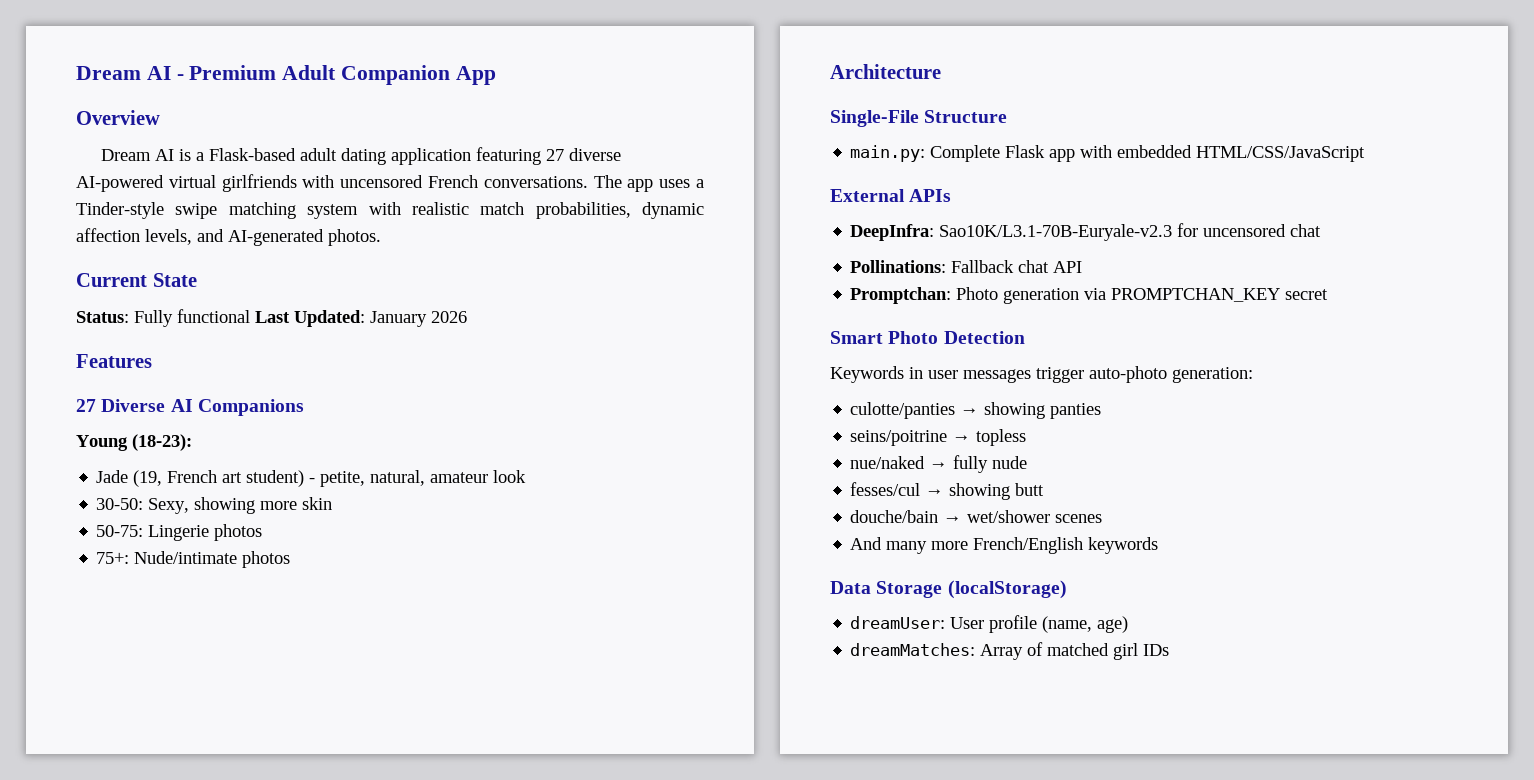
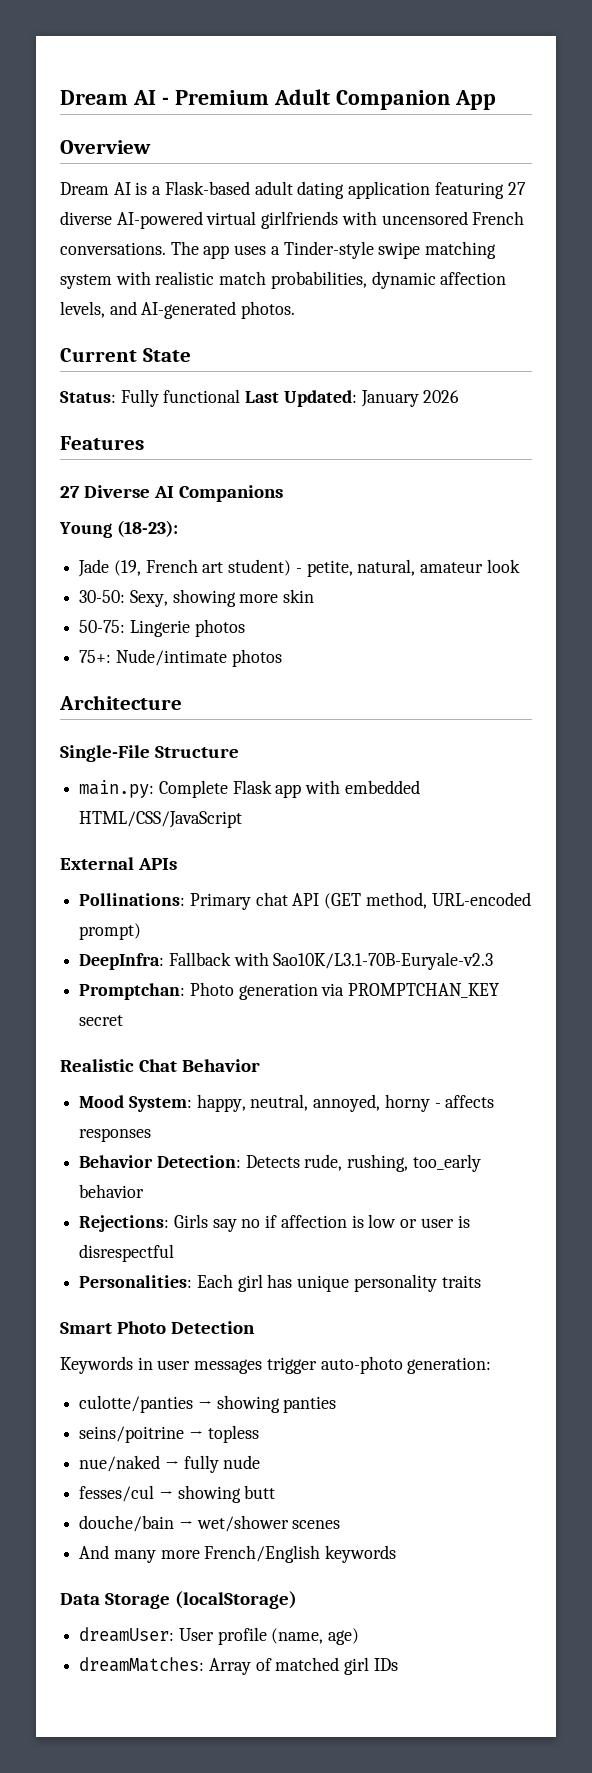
- DeepInfra: Sao10K/L3.1-70B-Euryale-v2.3 for uncensored chat
- Pollinations: Fallback chat API
+ Pollinations: Primary chat API (GET method, URL-encoded prompt)
+ DeepInfra: Fallback with Sao10K/L3.1-70B-Euryale-v2.3
+ Realistic Chat Behavior
+ Mood System: happy, neutral, annoyed, horny - affects responses
+ Behavior Detection: Detects rude, rushing, too_early behavior
+ Rejections: Girls say no if affection is low or user is disrespectful
+ Personalities: Each girl has unique personality traits

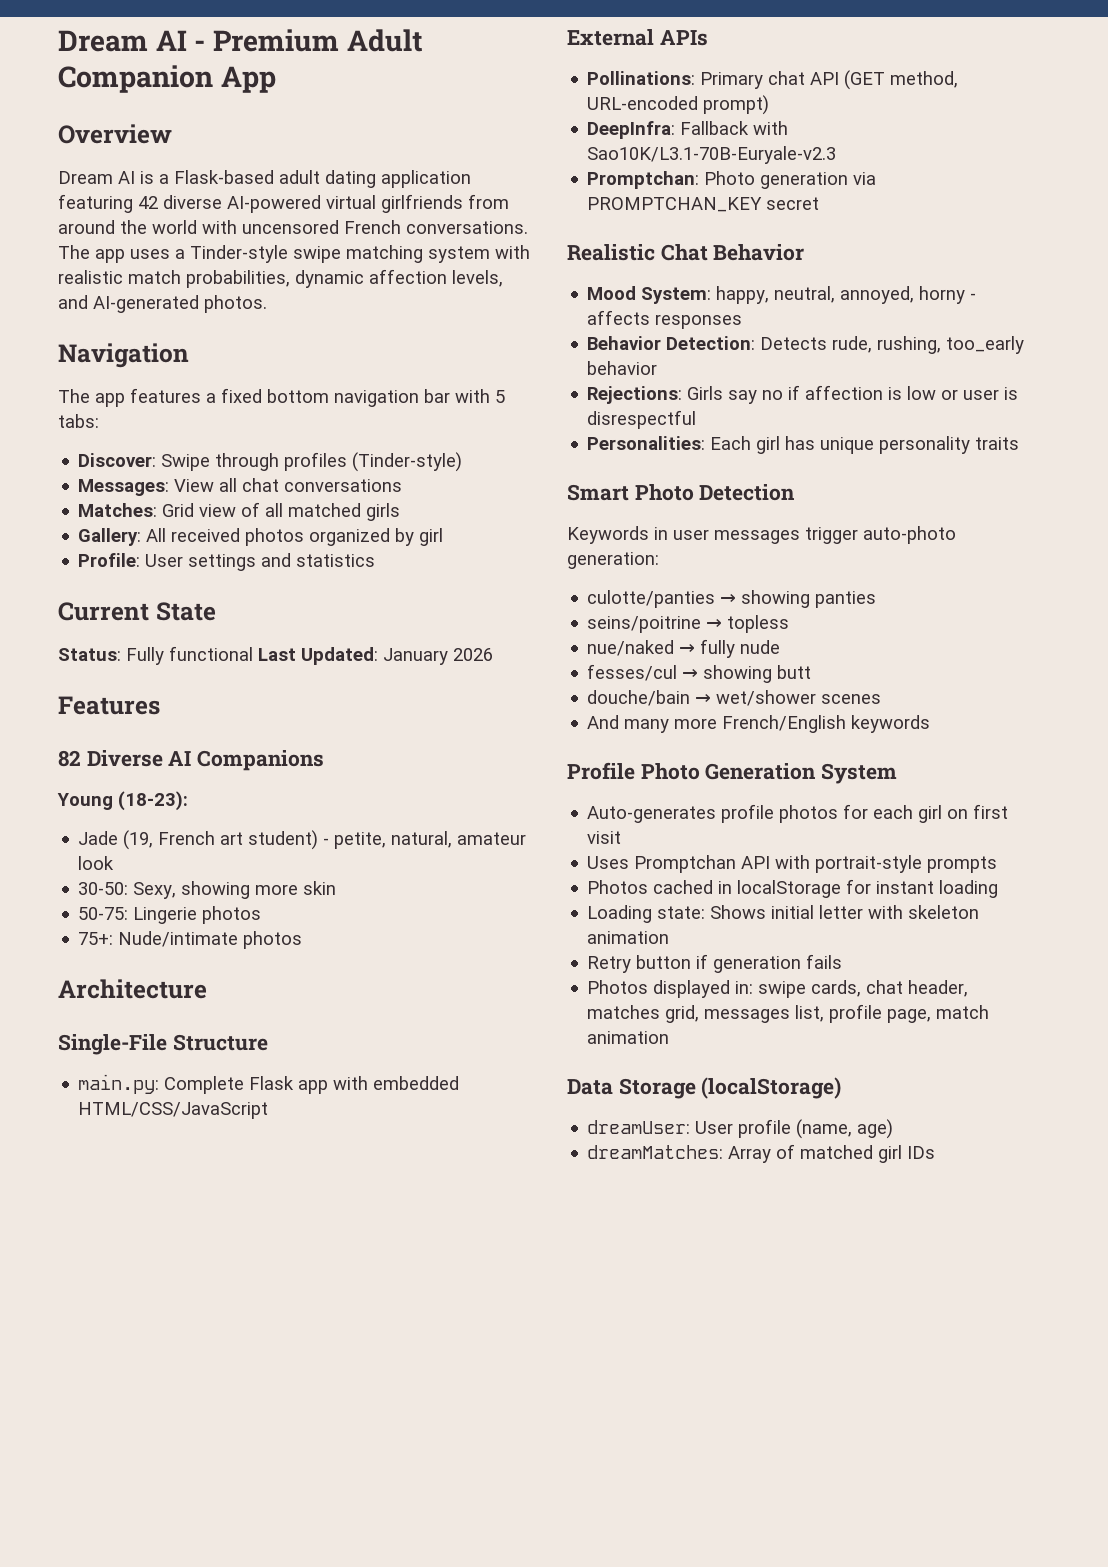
- Dream AI is a Flask-based adult dating application featuring 27 diverse AI-powered virtual girlfriends with uncensored French conversations.
+ Dream AI is a Flask-based adult dating application featuring 42 diverse AI-powered virtual girlfriends from around the world with uncensored French conversations.
+ Navigation
+ The app features a fixed bottom navigation bar with 5 tabs:
+ Discover: Swipe through profiles (Tinder-style)
+ Messages: View all chat conversations
+ Matches: Grid view of all matched girls
+ Gallery: All received photos organized by girl
+ Profile: User settings and statistics
- 27 Diverse AI Companions
+ 82 Diverse AI Companions
+ Profile Photo Generation System
+ Auto-generates profile photos for each girl on first visit
+ Uses Promptchan API with portrait-style prompts
+ Photos cached in localStorage for instant loading
+ Loading state: Shows initial letter with skeleton animation
+ Retry button if generation fails
+ Photos displayed in: swipe cards, chat header, matches grid, messages list, profile page, match animation

